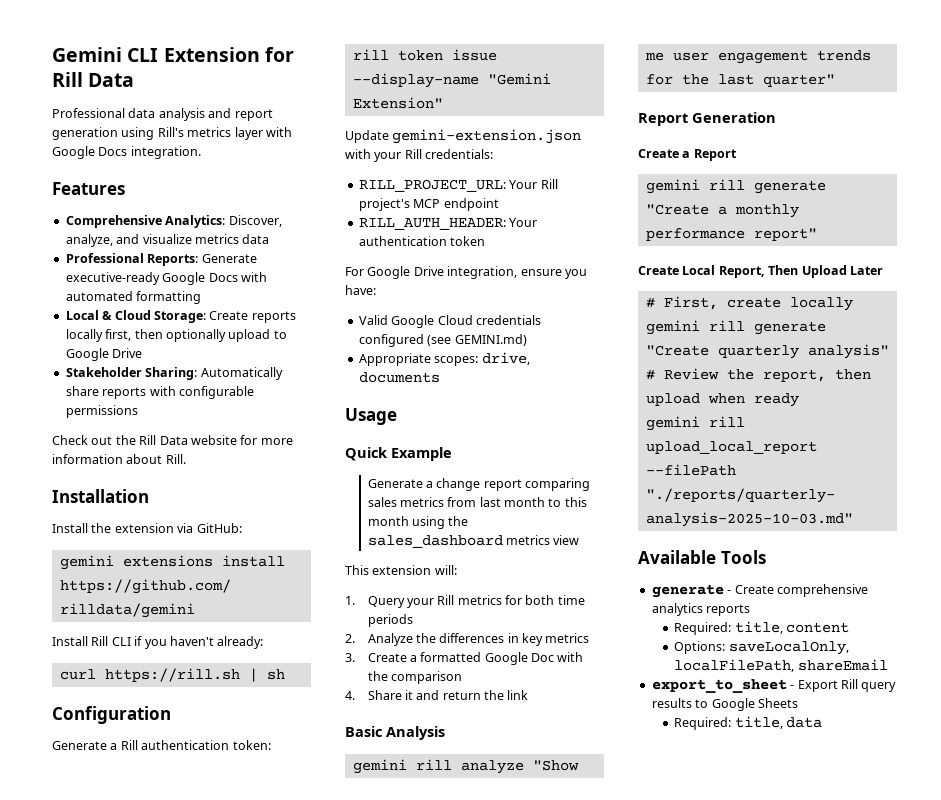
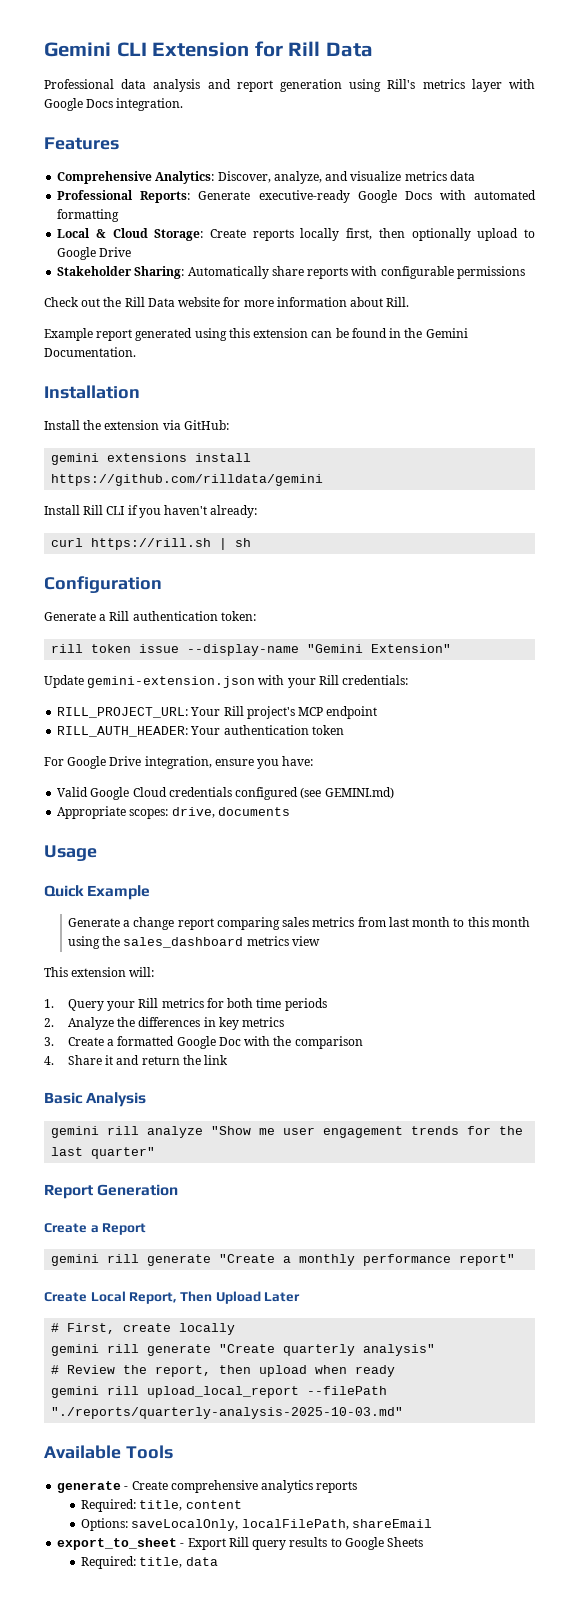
+ Example report generated using this extension can be found in the Gemini Documentation.

